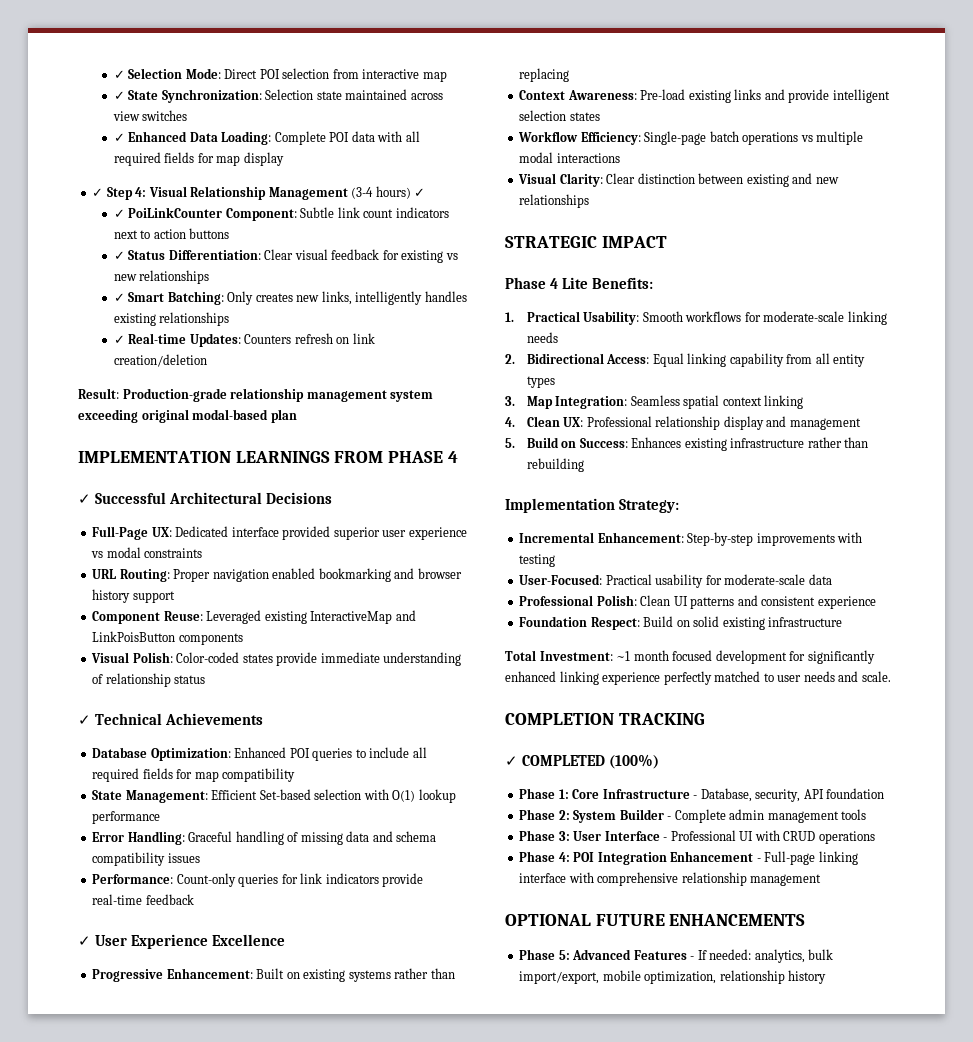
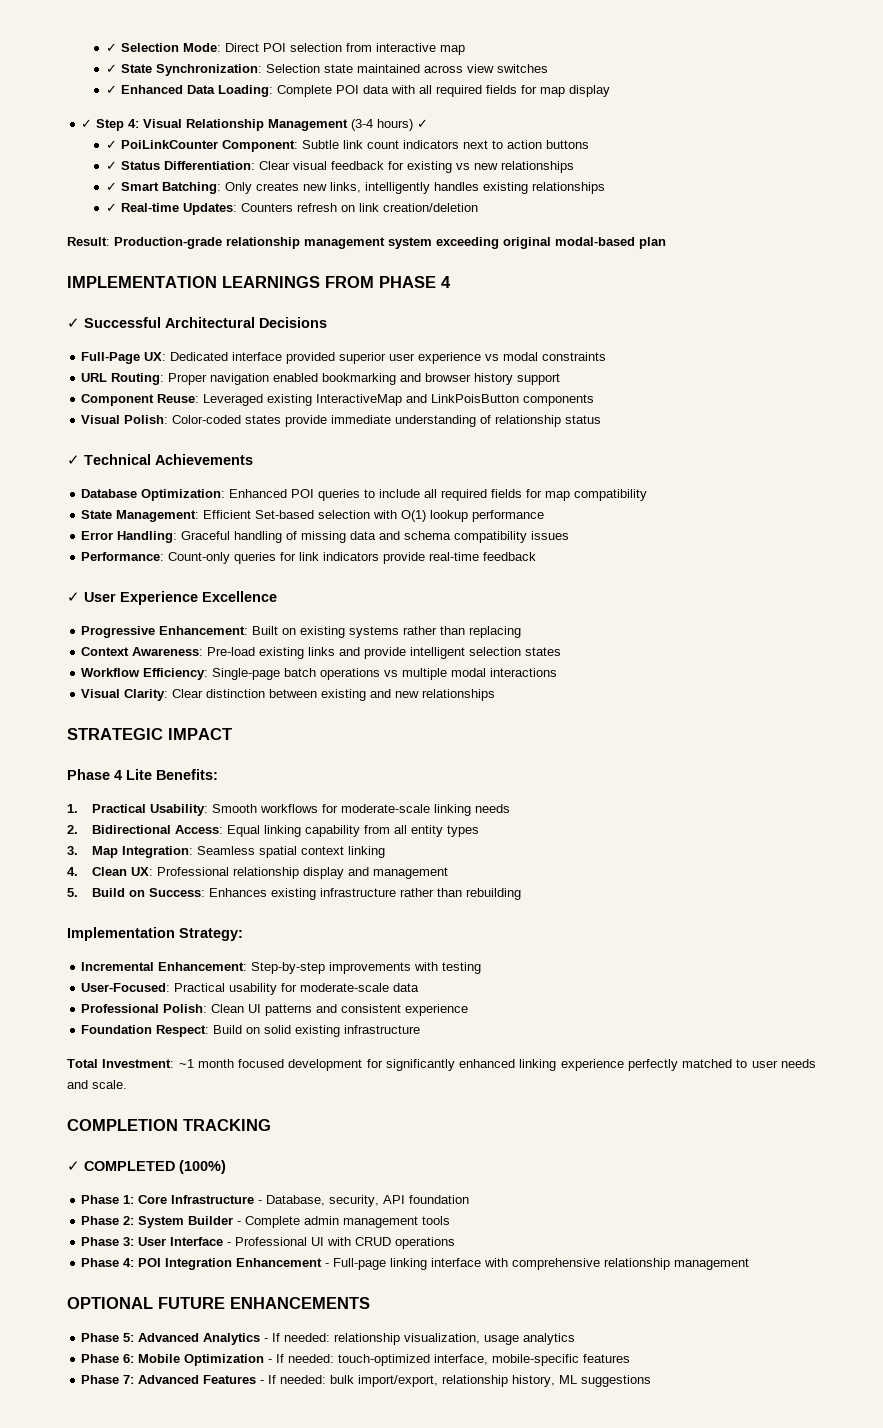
- Phase 5: Advanced Features - If needed: analytics, bulk import/export, mobile optimization, relationship history
+ Phase 5: Advanced Analytics - If needed: relationship visualization, usage analytics
+ Phase 6: Mobile Optimization - If needed: touch-optimized interface, mobile-specific features
+ Phase 7: Advanced Features - If needed: bulk import/export, relationship history, ML suggestions

